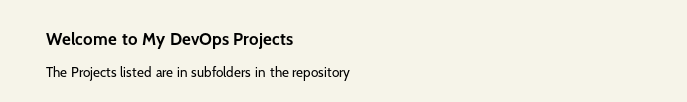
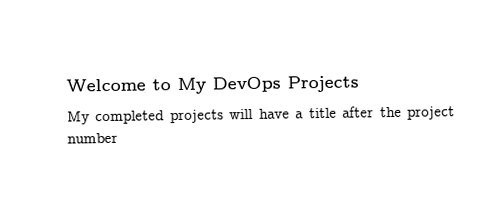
- The Projects listed are in subfolders in the repository
+ My completed projects will have a title after the project number

